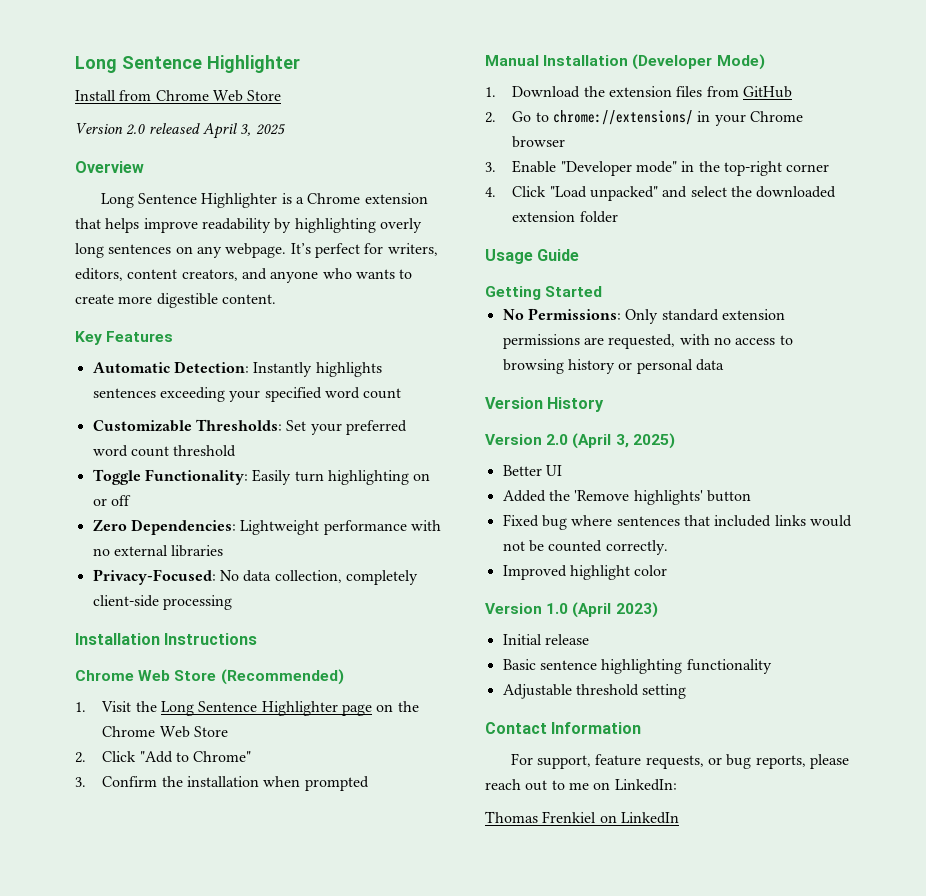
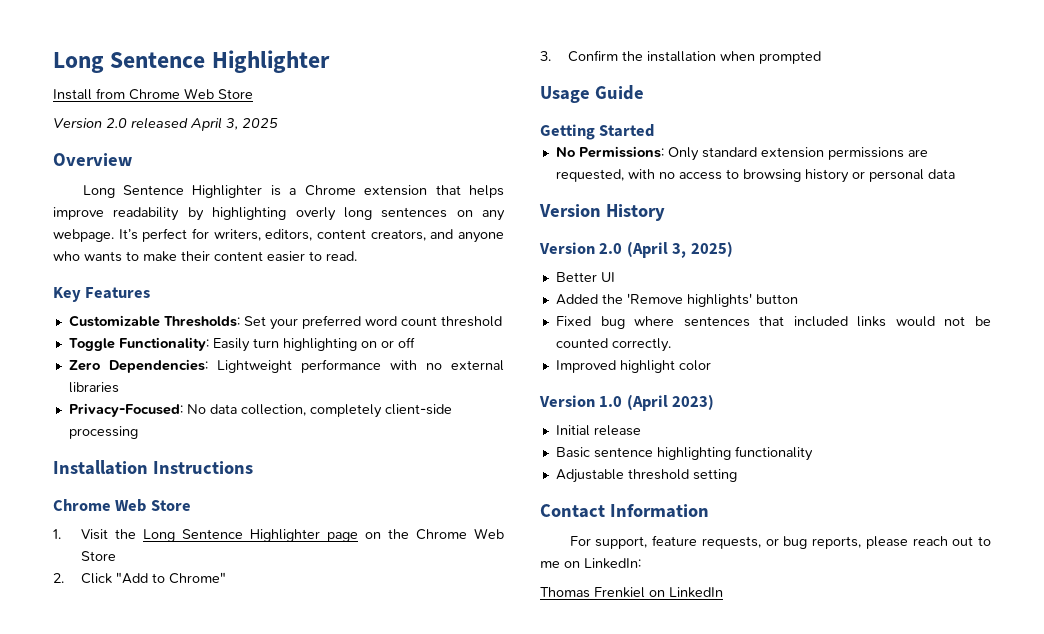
- It’s perfect for writers, editors, content creators, and anyone who wants to create more digestible content.
+ It’s perfect for writers, editors, content creators, and anyone who wants to make their content easier to read.
  Key Features
- Automatic Detection: Instantly highlights sentences exceeding your specified word count
  Installation Instructions
- Chrome Web Store (Recommended)
+ Chrome Web Store
- Manual Installation (Developer Mode)
- 1. Download the extension files from GitHub
- 2. Go to chrome://extensions/ in your Chrome browser
- 3. Enable "Developer mode" in the top-right corner
- 4. Click "Load unpacked" and select the downloaded extension folder

